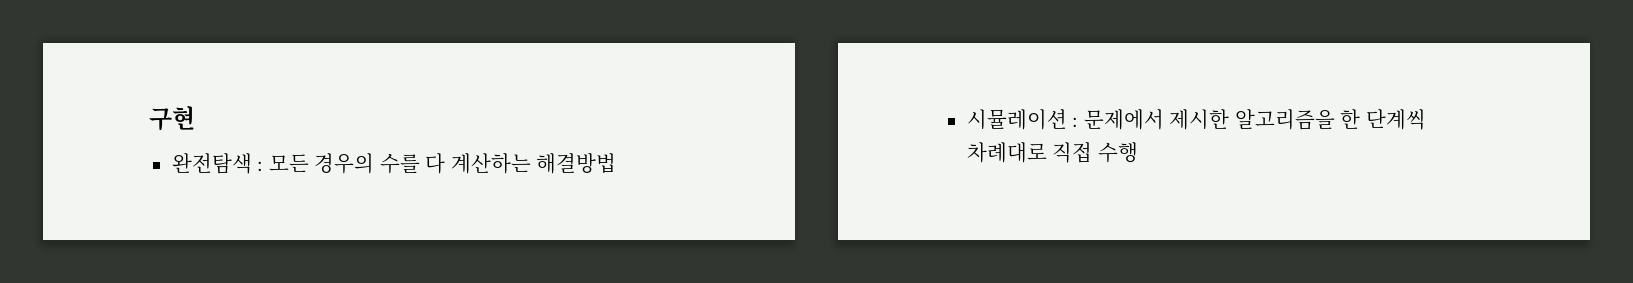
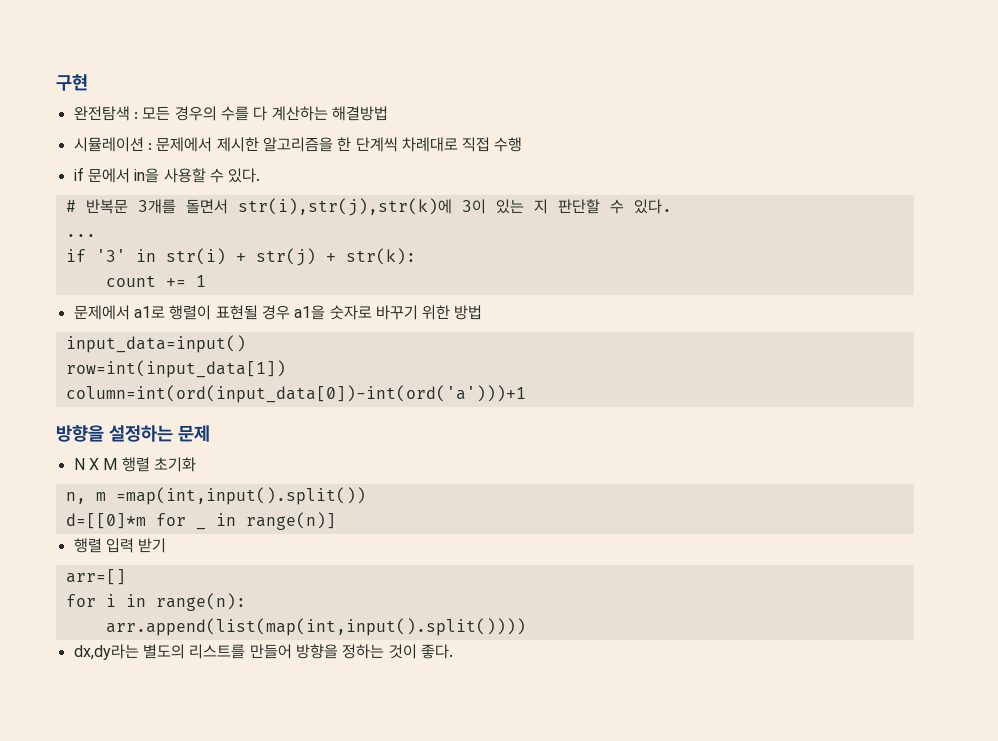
+ if 문에서 in을 사용할 수 있다.
+ # 반복문 3개를 돌면서 str(i),str(j),str(k)에 3이 있는 지 판단할 수 있다.
+ ...
+ if '3' in str(i) + str(j) + str(k):
+ count += 1
+ 문제에서 a1로 행렬이 표현될 경우 a1을 숫자로 바꾸기 위한 방법
+ input_data=input()
+ row=int(input_data[1])
+ column=int(ord(input_data[0])-int(ord('a')))+1
+ 방향을 설정하는 문제
+ N X M 행렬 초기화
+ n, m =map(int,input().split())
+ d=[[0]*m for _ in range(n)]
+ 행렬 입력 받기
+ arr=[]
+ for i in range(n):
+ arr.append(list(map(int,input().split())))
+ dx,dy라는 별도의 리스트를 만들어 방향을 정하는 것이 좋다.

